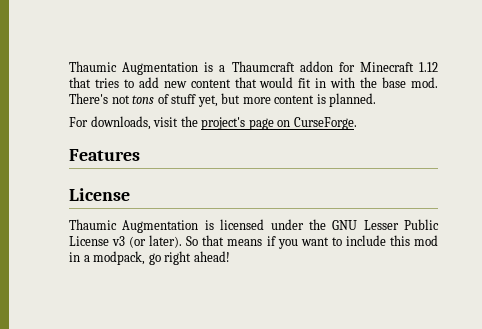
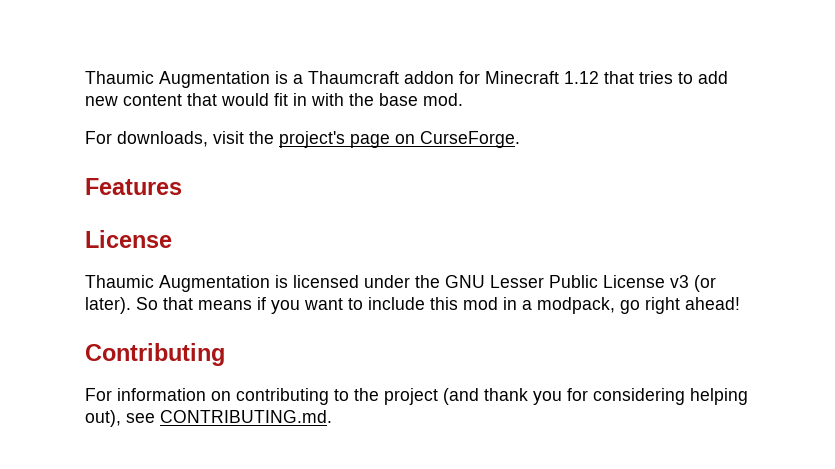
- There's not tons of stuff yet, but more content is planned.
+ Contributing
+ For information on contributing to the project (and thank you for considering helping out), see CONTRIBUTING.md.

